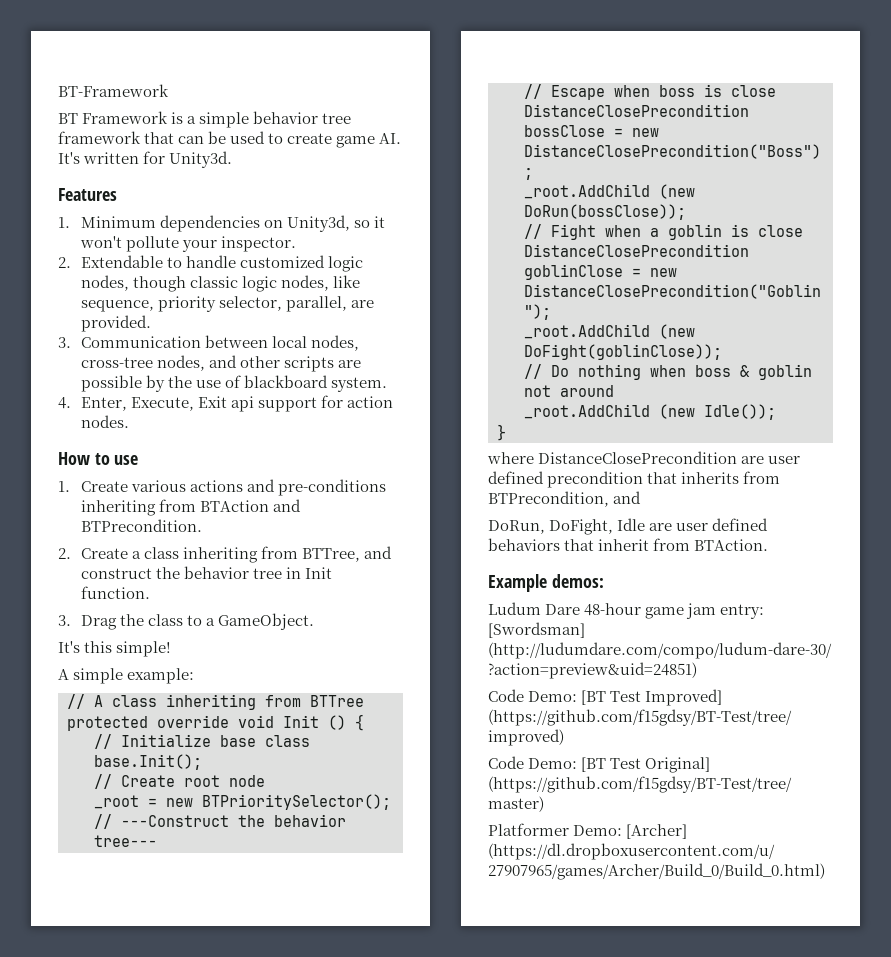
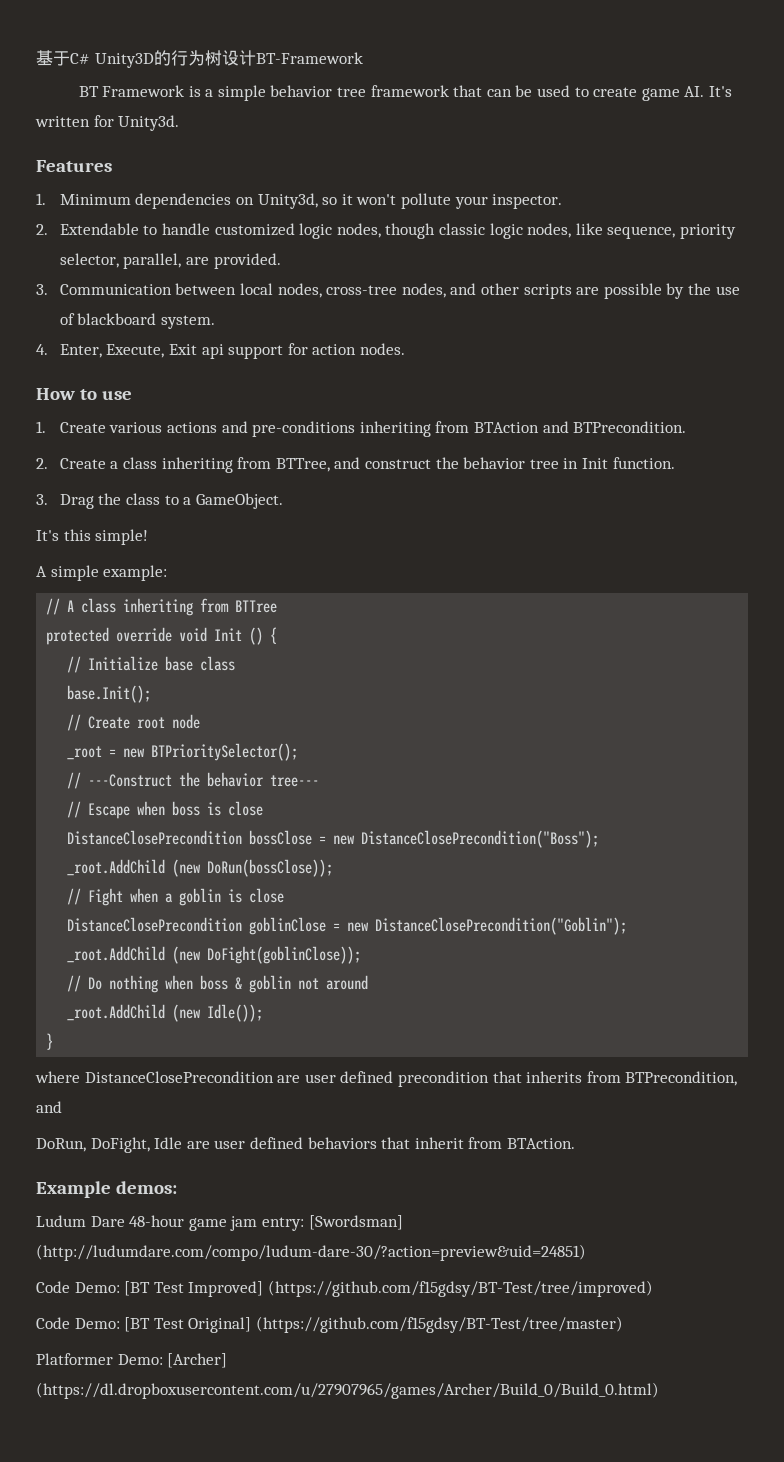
- BT-Framework
+ 基于C# Unity3D的行为树设计BT-Framework

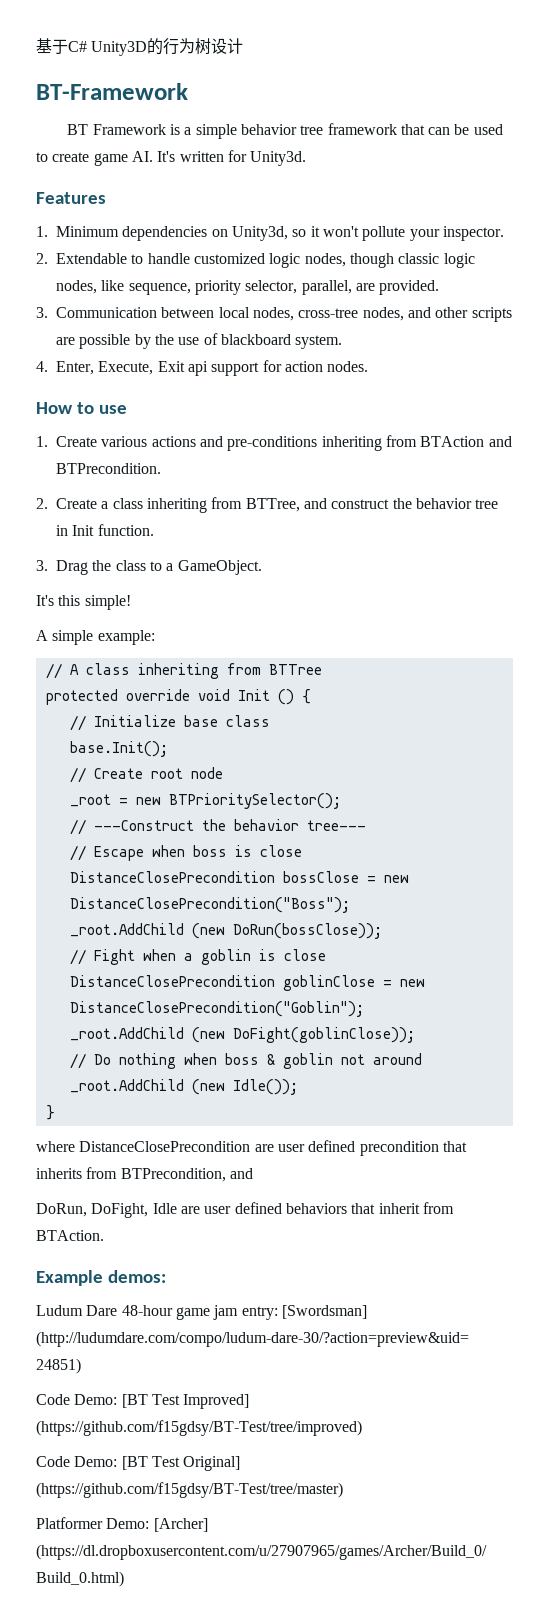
- 基于C# Unity3D的行为树设计BT-Framework
+ 基于C# Unity3D的行为树设计
+ BT-Framework

